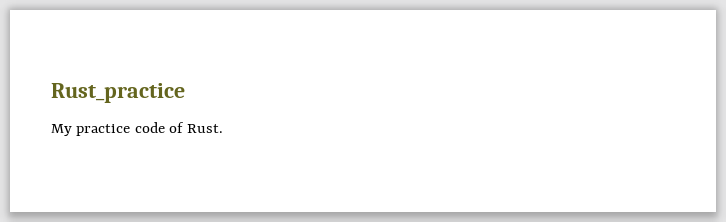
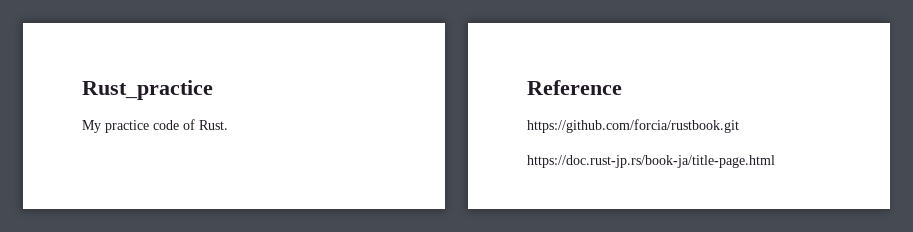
+ Reference
+ https://github.com/forcia/rustbook.git
+ https://doc.rust-jp.rs/book-ja/title-page.html

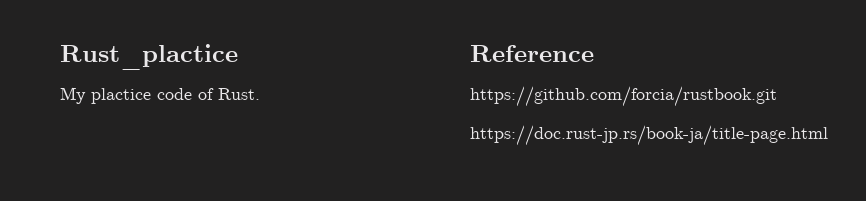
- Rust_practice
+ Rust_plactice
- My practice code of Rust.
+ My plactice code of Rust.

